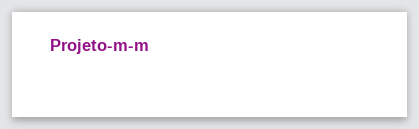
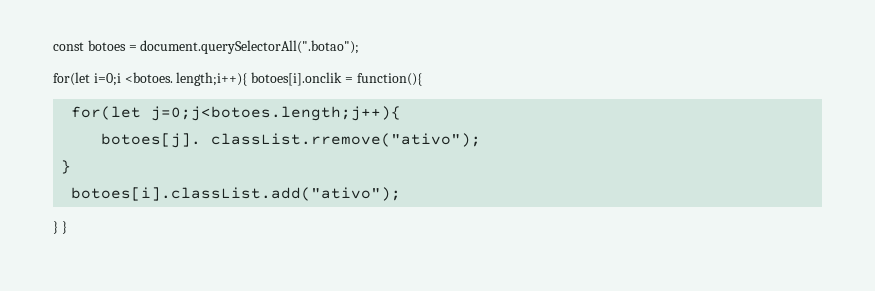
- Projeto-m-m
+ const botoes = document.querySelectorAll(".botao");
+ for(let i=0;i <botoes. length;i++){ botoes[i].onclik = function(){
+ for(let j=0;j<botoes.length;j++){
+ botoes[j]. classList.rremove("ativo");
+ }
+ botoes[i].classList.add("ativo");
+ } }

